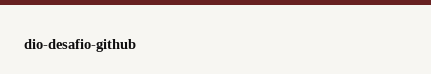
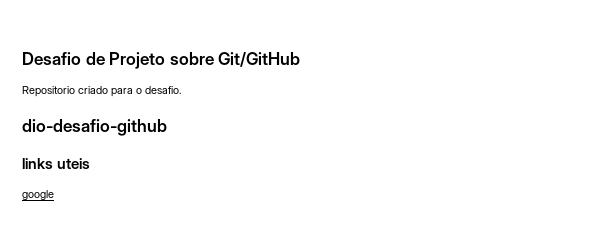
+ Desafio de Projeto sobre Git/GitHub
+ Repositorio criado para o desafio.
  dio-desafio-github
+ links uteis
+ google

